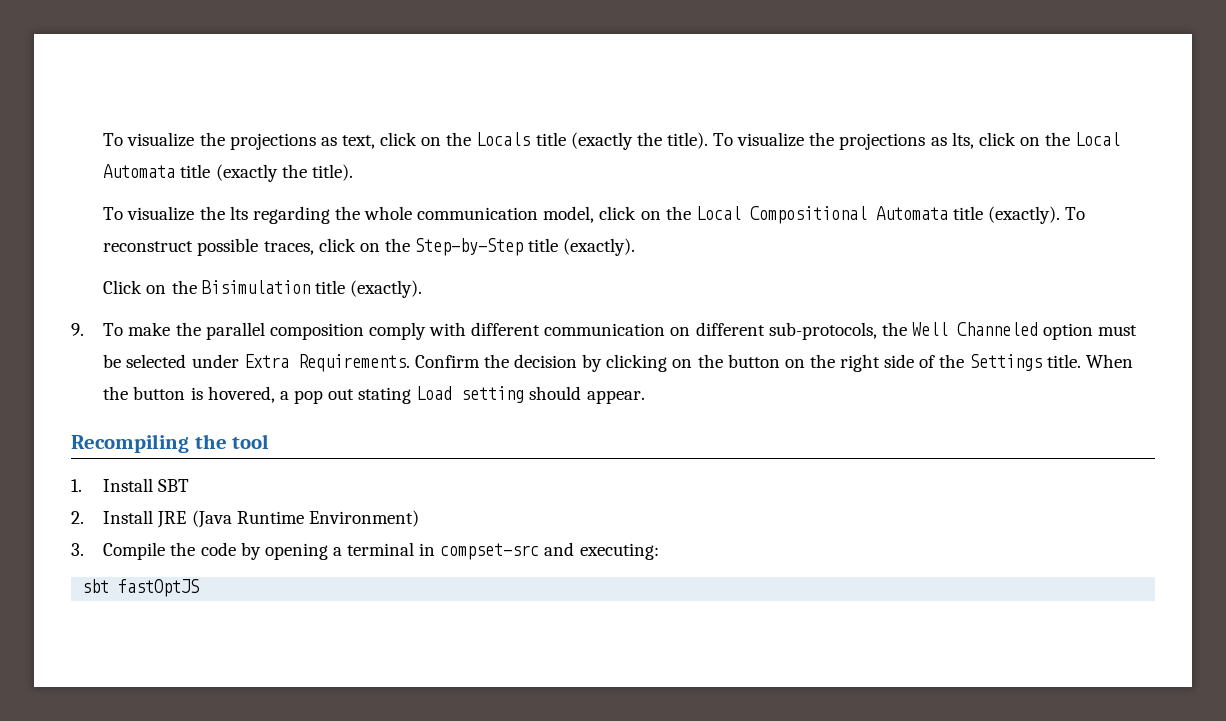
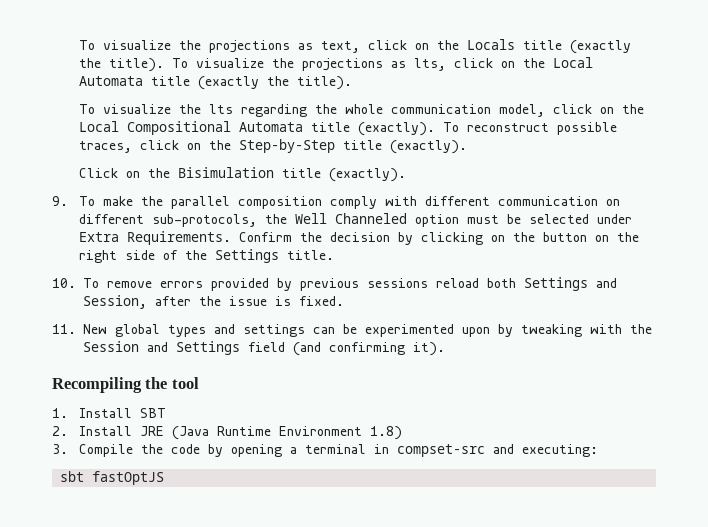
- Confirm the decision by clicking on the button on the right side of the Settings title. When the button is hovered, a pop out stating Load setting should appear.
+ Confirm the decision by clicking on the button on the right side of the Settings title.
+ 10. To remove errors provided by previous sessions reload both Settings and Session, after the issue is fixed.
+ 11. New global types and settings can be experimented upon by tweaking with the Session and Settings field (and confirming it).
- 2. Install JRE (Java Runtime Environment)
+ 2. Install JRE (Java Runtime Environment 1.8)

